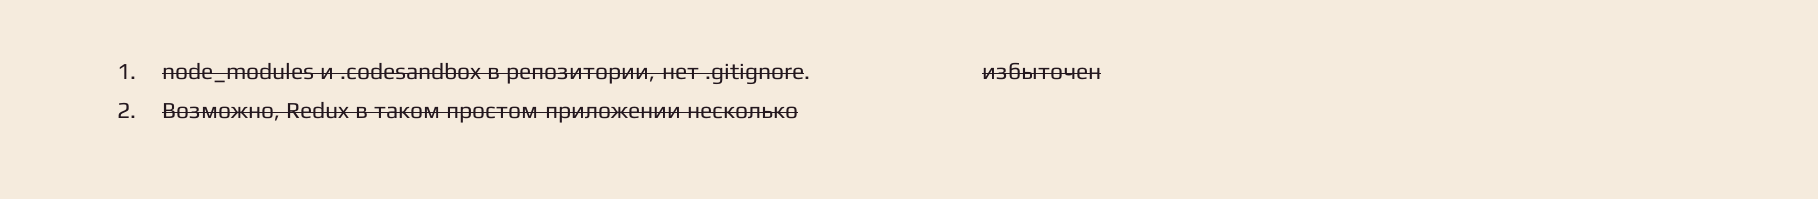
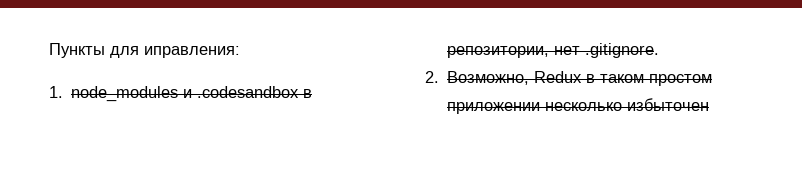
+ Пункты для иправления:

